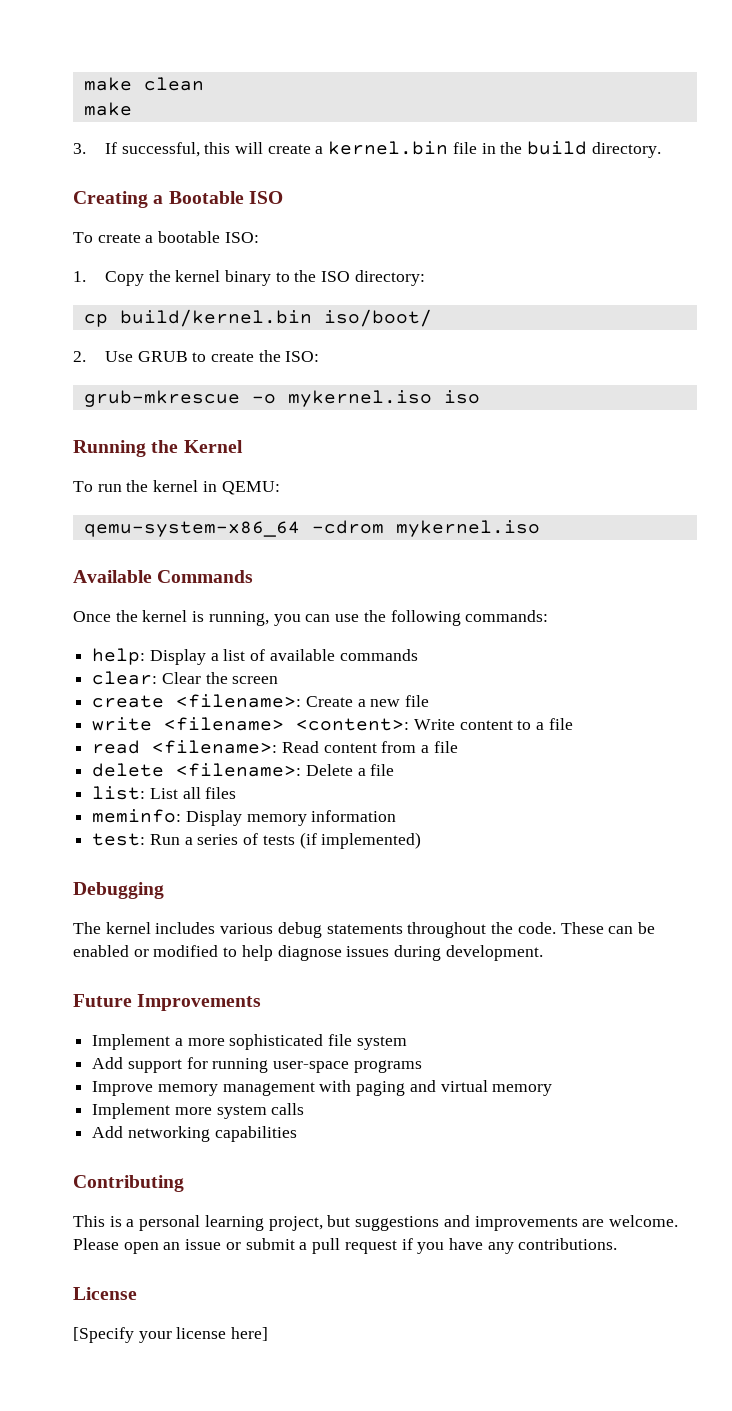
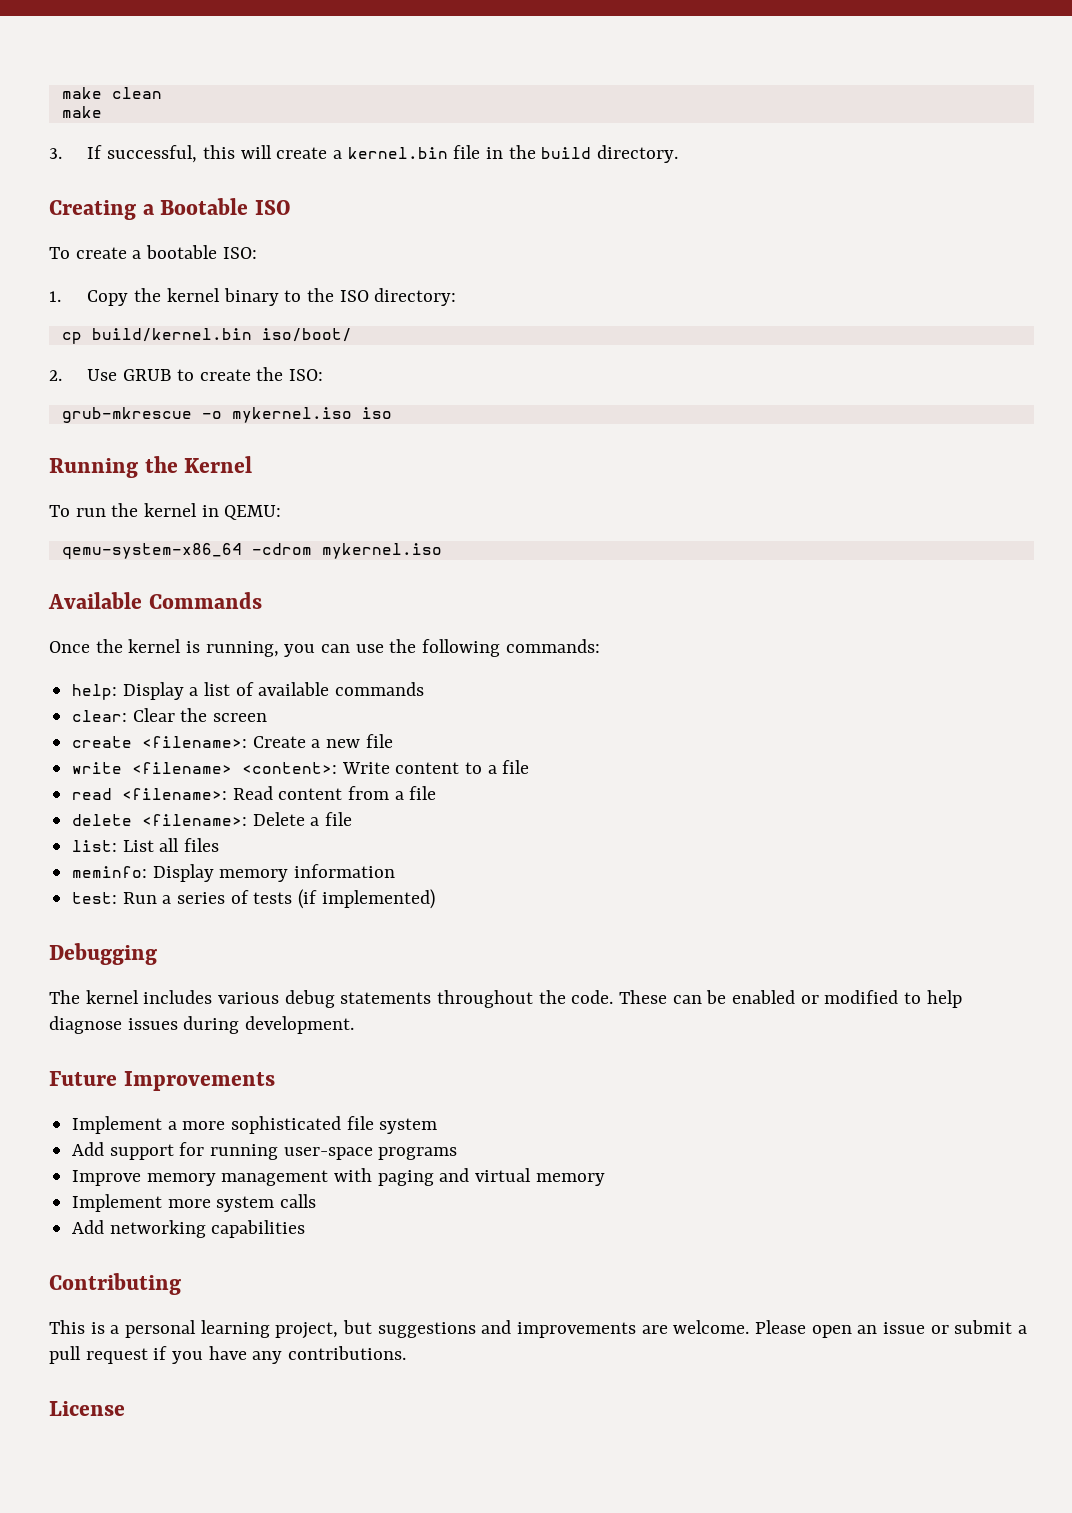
- [Specify your license here]

